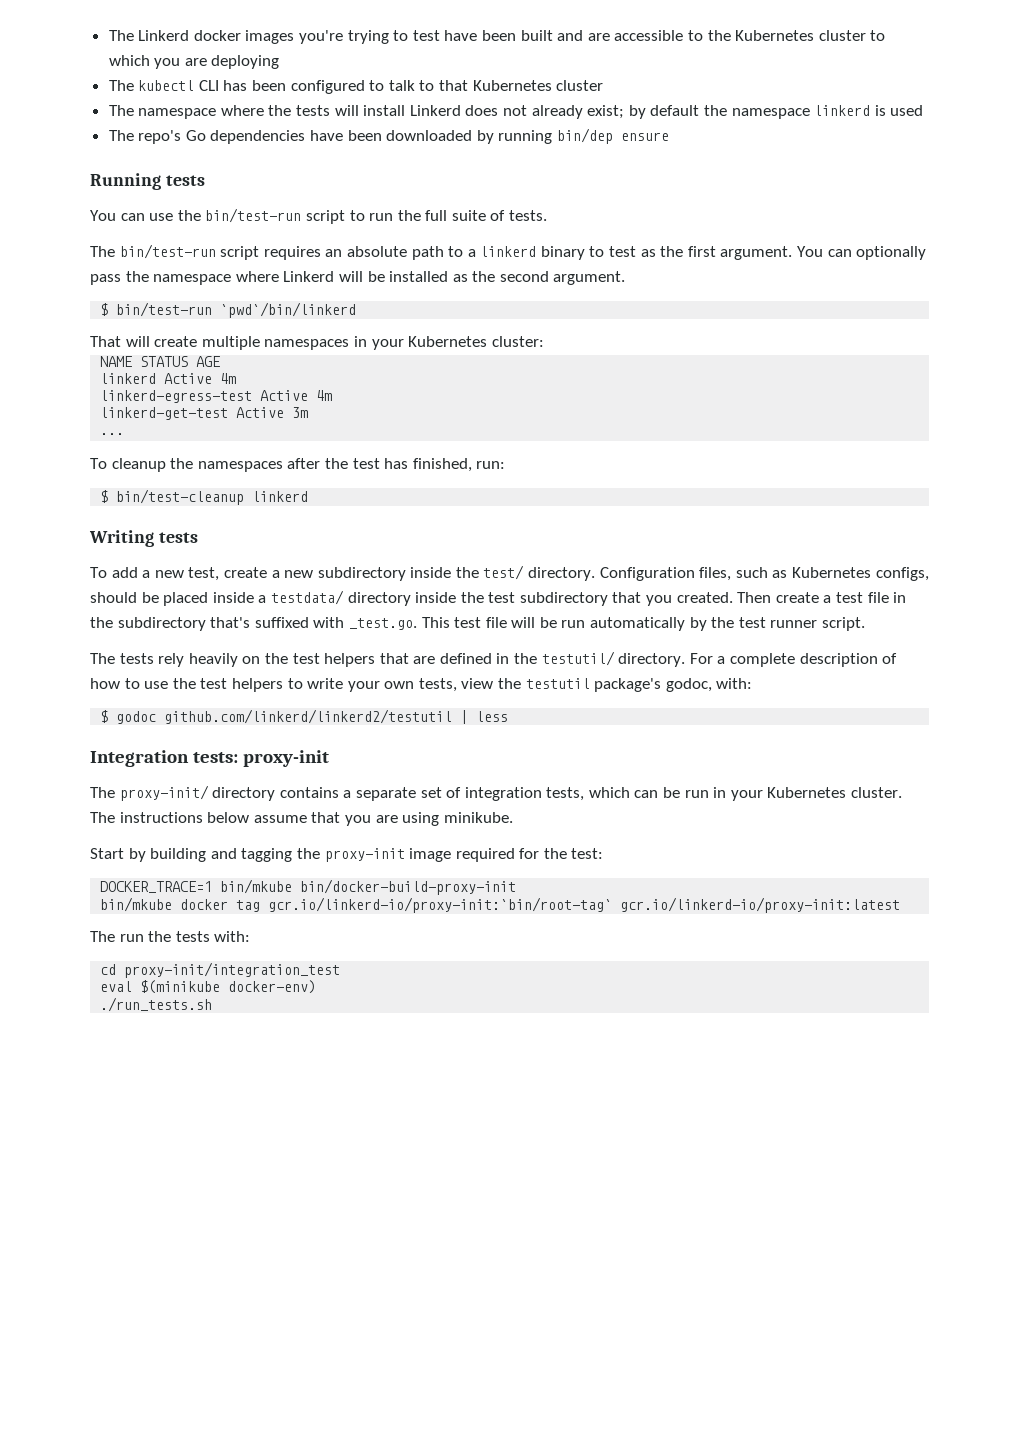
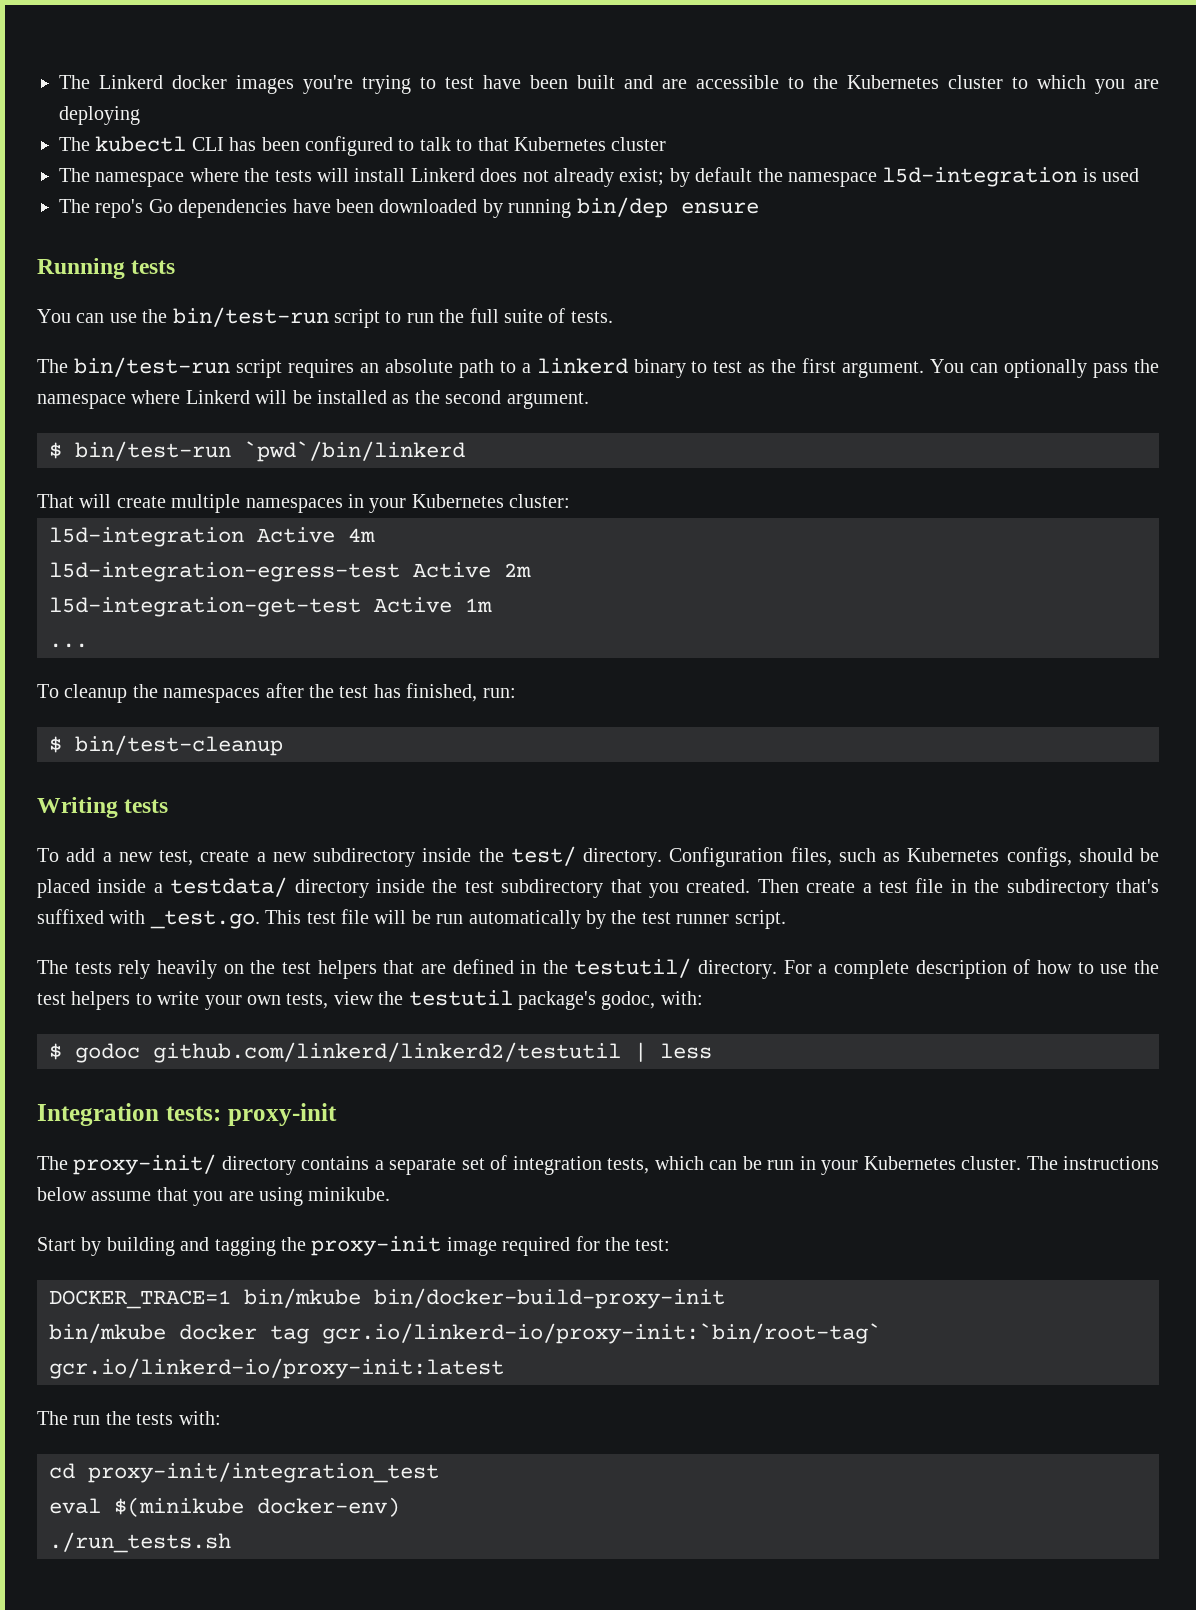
- The namespace where the tests will install Linkerd does not already exist; by default the namespace linkerd is used
+ The namespace where the tests will install Linkerd does not already exist; by default the namespace l5d-integration is used
- NAME STATUS AGE
- linkerd Active 4m
- linkerd-egress-test Active 4m
- linkerd-get-test Active 3m
+ l5d-integration Active 4m
+ l5d-integration-egress-test Active 2m
+ l5d-integration-get-test Active 1m
- $ bin/test-cleanup linkerd
+ $ bin/test-cleanup

